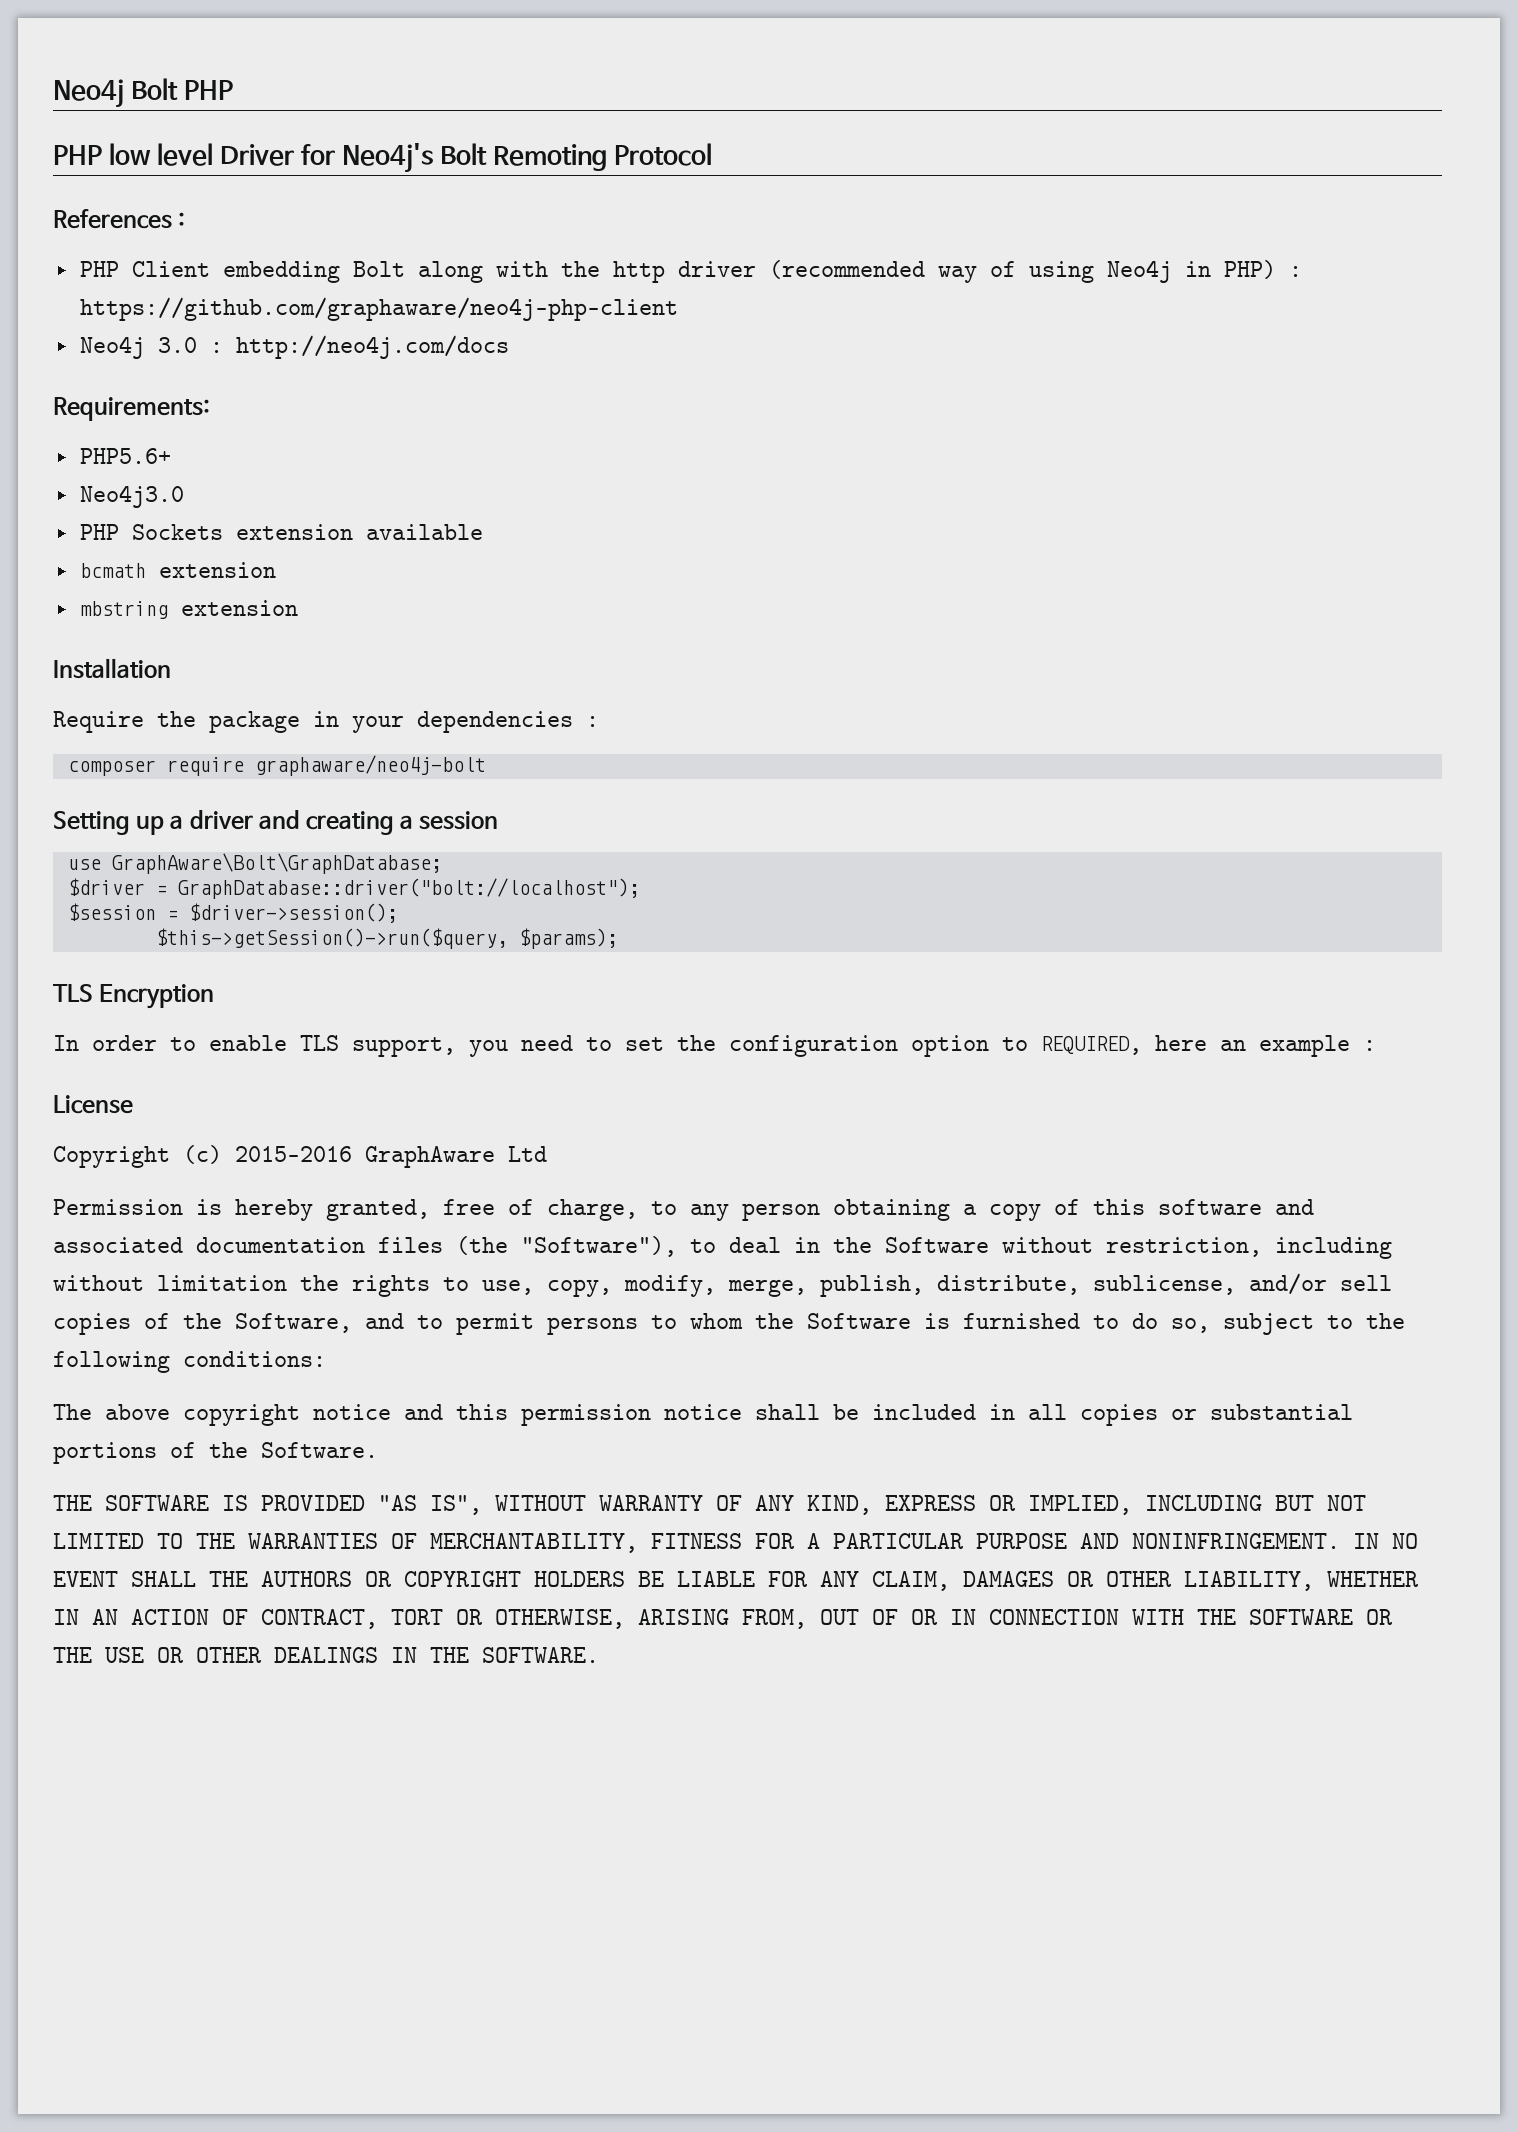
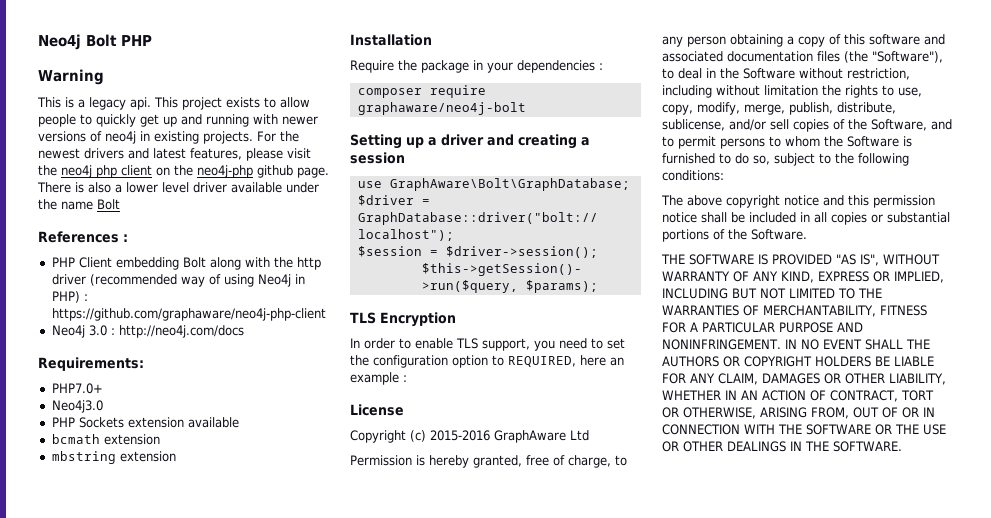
- PHP low level Driver for Neo4j's Bolt Remoting Protocol
+ Warning
+ This is a legacy api. This project exists to allow people to quickly get up and running with newer versions of neo4j in existing projects. For the newest drivers and latest features, please visit the neo4j php client on the neo4j-php github page. There is also a lower level driver available under the name Bolt
- PHP5.6+
+ PHP7.0+

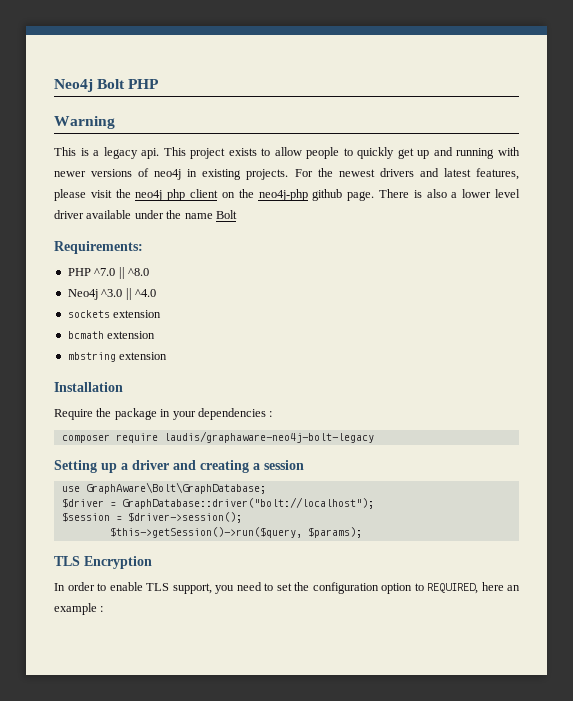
- References :
- PHP Client embedding Bolt along with the http driver (recommended way of using Neo4j in PHP) : https://github.com/graphaware/neo4j-php-client
- Neo4j 3.0 : http://neo4j.com/docs
  Requirements:
- PHP7.0+
- Neo4j3.0
- PHP Sockets extension available
+ PHP ^7.0 || ^8.0
+ Neo4j ^3.0 || ^4.0
+ sockets extension
- composer require graphaware/neo4j-bolt
+ composer require laudis/graphaware-neo4j-bolt-legacy
- License
- Copyright (c) 2015-2016 GraphAware Ltd
- Permission is hereby granted, free of charge, to any person obtaining a copy of this software and associated documentation files (the "Software"), to deal in the Software without restriction, including without limitation the rights to use, copy, modify, merge, publish, distribute, sublicense, and/or sell copies of the Software, and to permit persons to whom the Software is furnished to do so, subject to the following conditions:
- The above copyright notice and this permission notice shall be included in all copies or substantial portions of the Software.
- THE SOFTWARE IS PROVIDED "AS IS", WITHOUT WARRANTY OF ANY KIND, EXPRESS OR IMPLIED, INCLUDING BUT NOT LIMITED TO THE WARRANTIES OF MERCHANTABILITY, FITNESS FOR A PARTICULAR PURPOSE AND NONINFRINGEMENT. IN NO EVENT SHALL THE AUTHORS OR COPYRIGHT HOLDERS BE LIABLE FOR ANY CLAIM, DAMAGES OR OTHER LIABILITY, WHETHER IN AN ACTION OF CONTRACT, TORT OR OTHERWISE, ARISING FROM, OUT OF OR IN CONNECTION WITH THE SOFTWARE OR THE USE OR OTHER DEALINGS IN THE SOFTWARE.

